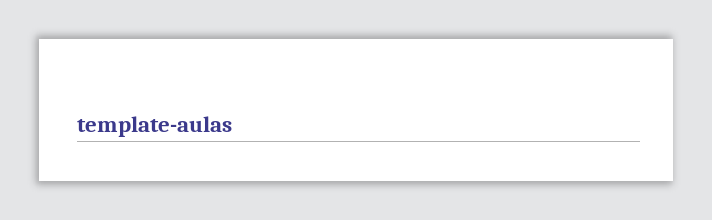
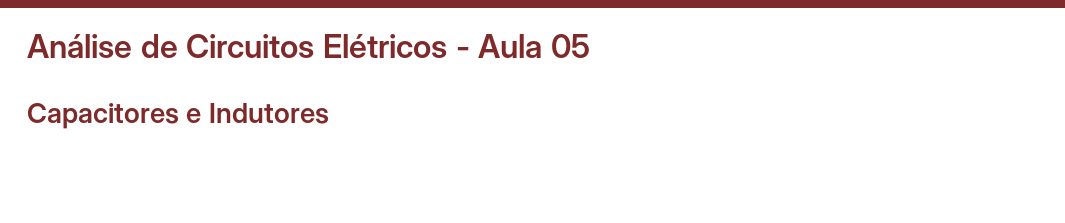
- template-aulas
+ Análise de Circuitos Elétricos - Aula 05
+ Capacitores e Indutores

